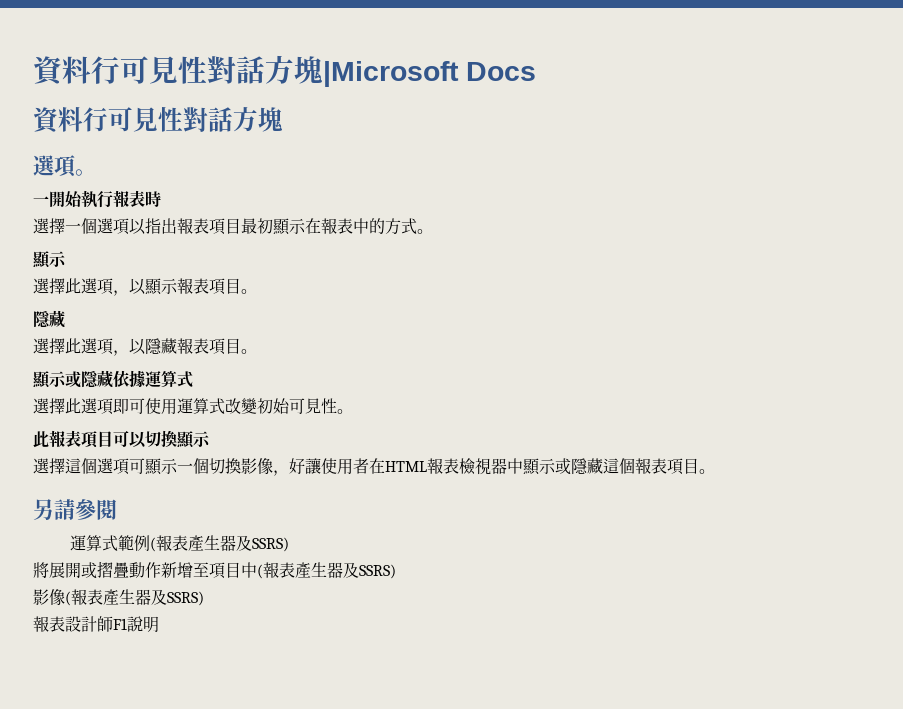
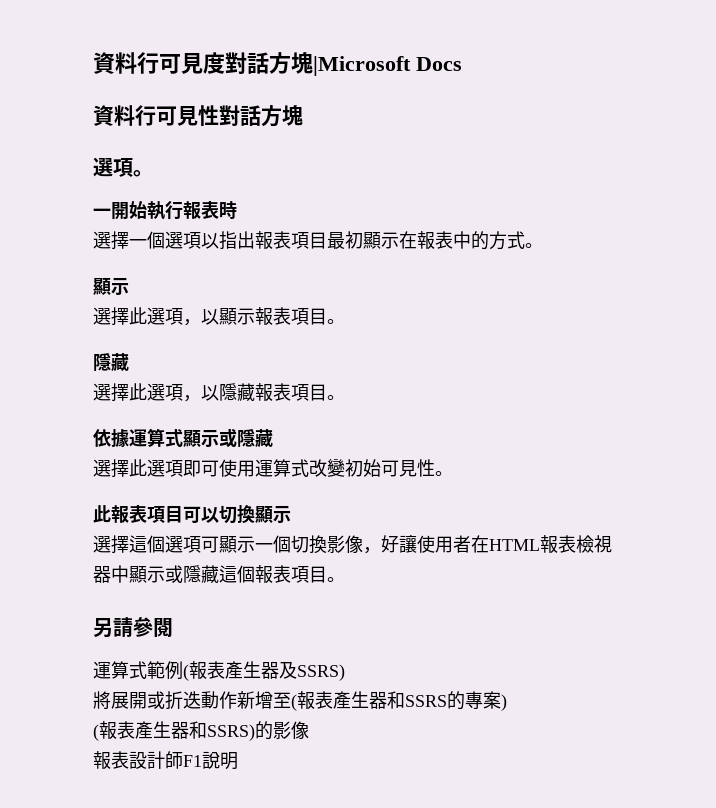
- 資料行可見性對話方塊|Microsoft Docs
+ 資料行可見度對話方塊|Microsoft Docs
- 顯示或隱藏依據運算式
+ 依據運算式顯示或隱藏
- 將展開或摺疊動作新增至項目中(報表產生器及SSRS)
- 影像(報表產生器及SSRS)
+ 將展開或折迭動作新增至(報表產生器和SSRS的專案)
+ (報表產生器和SSRS)的影像

